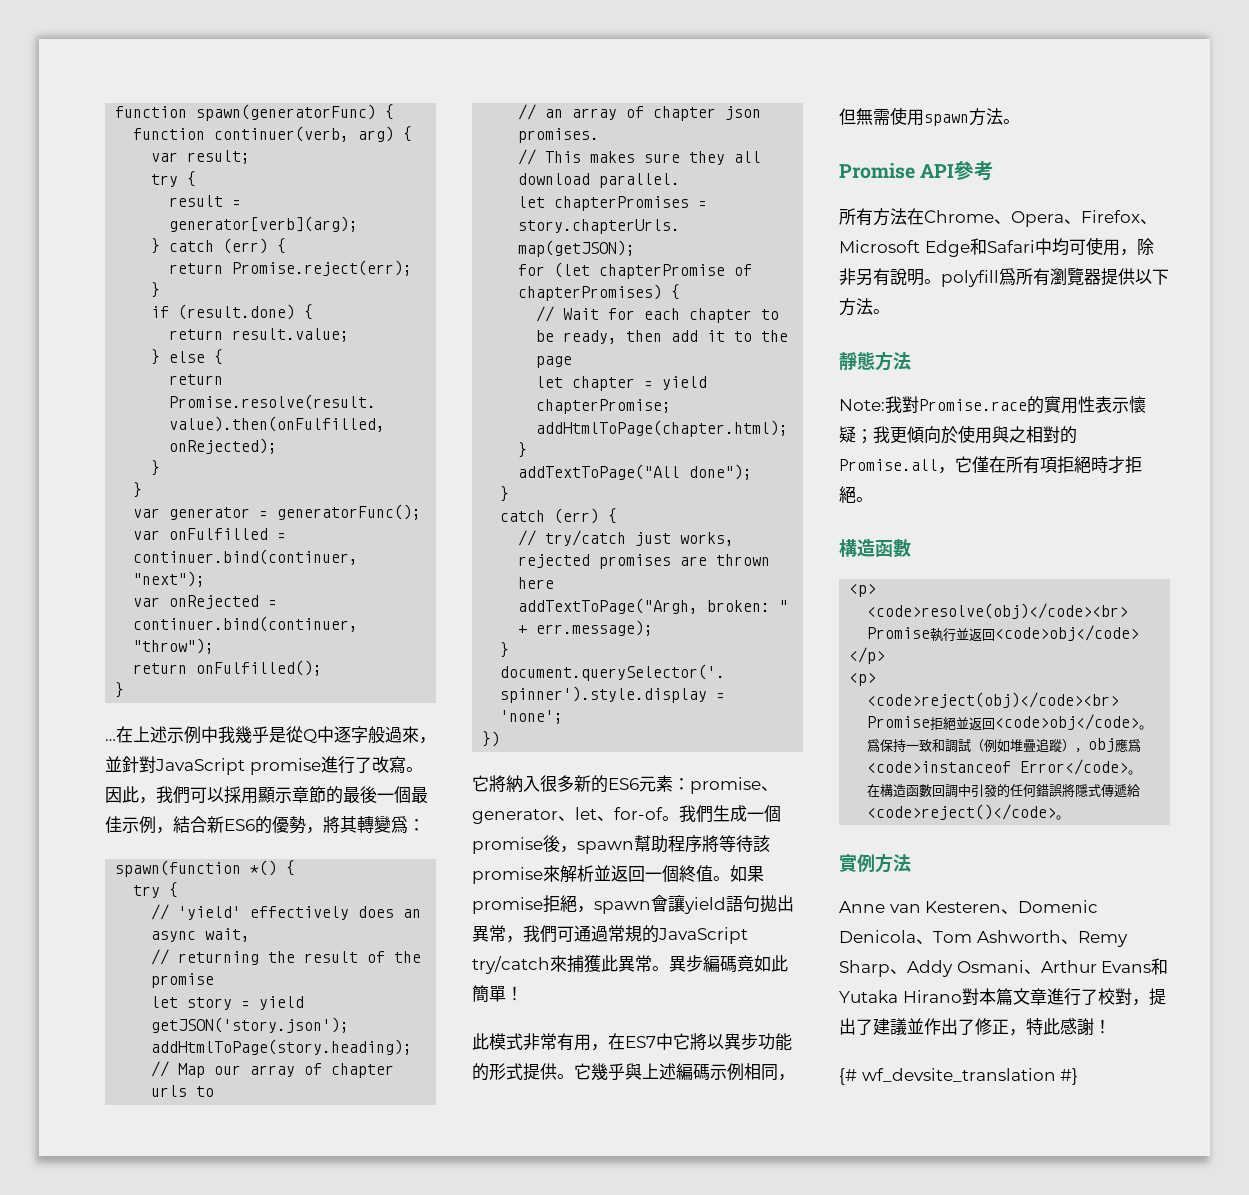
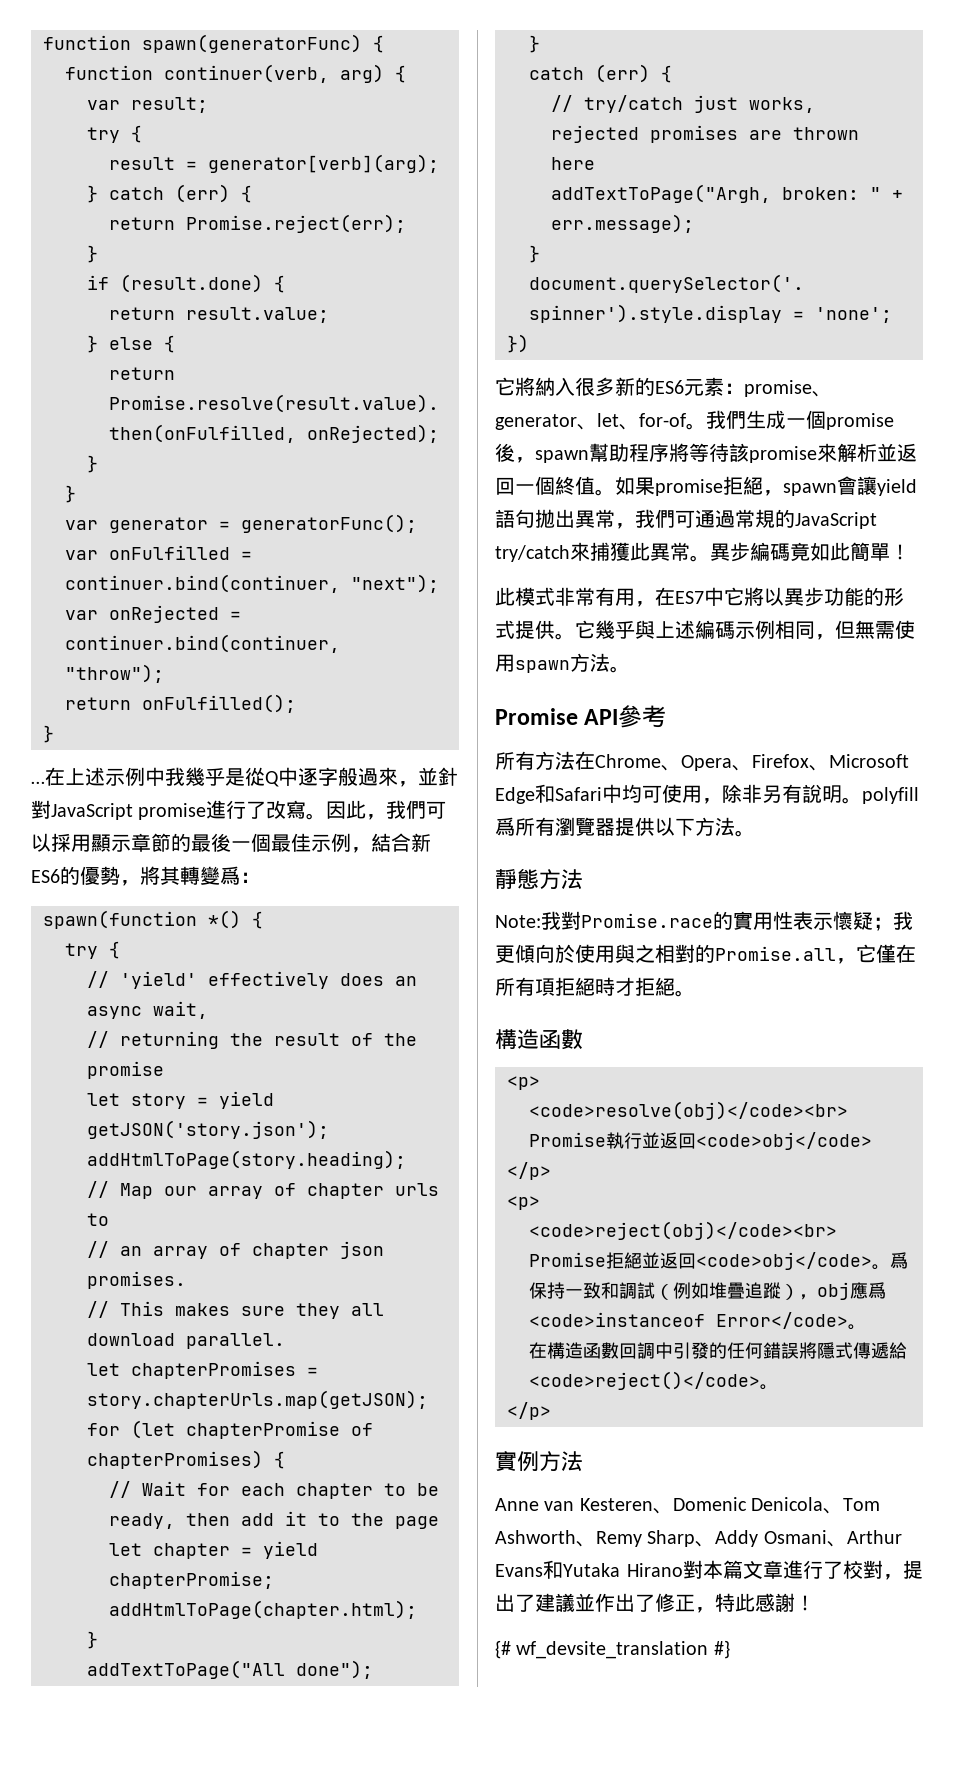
  在構造函數回調中引發的任何錯誤將隱式傳遞給<code>reject()</code>。
+ </p>

